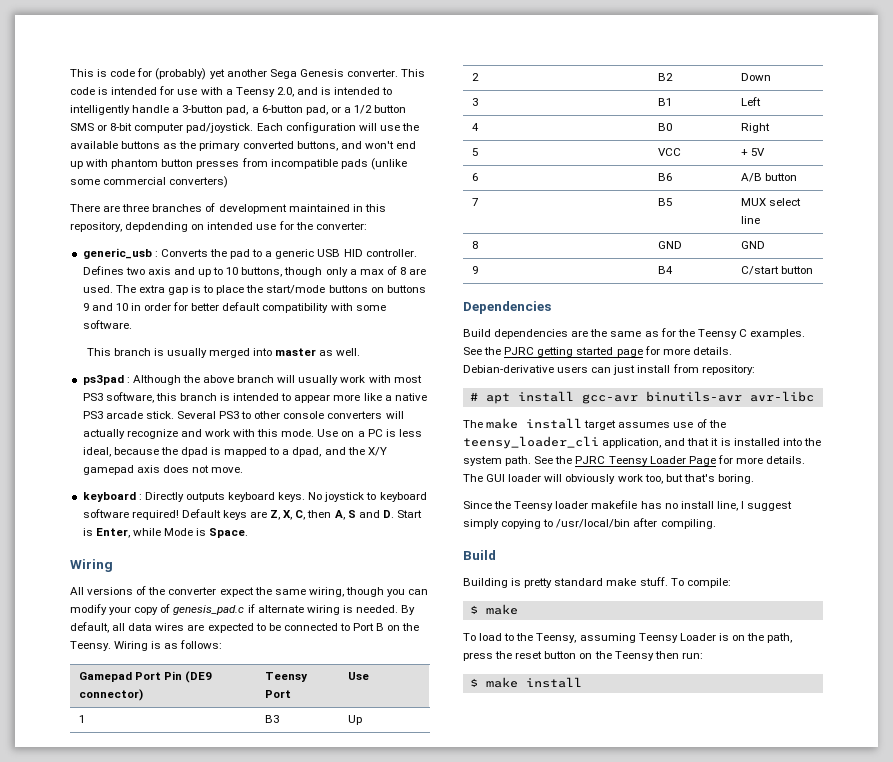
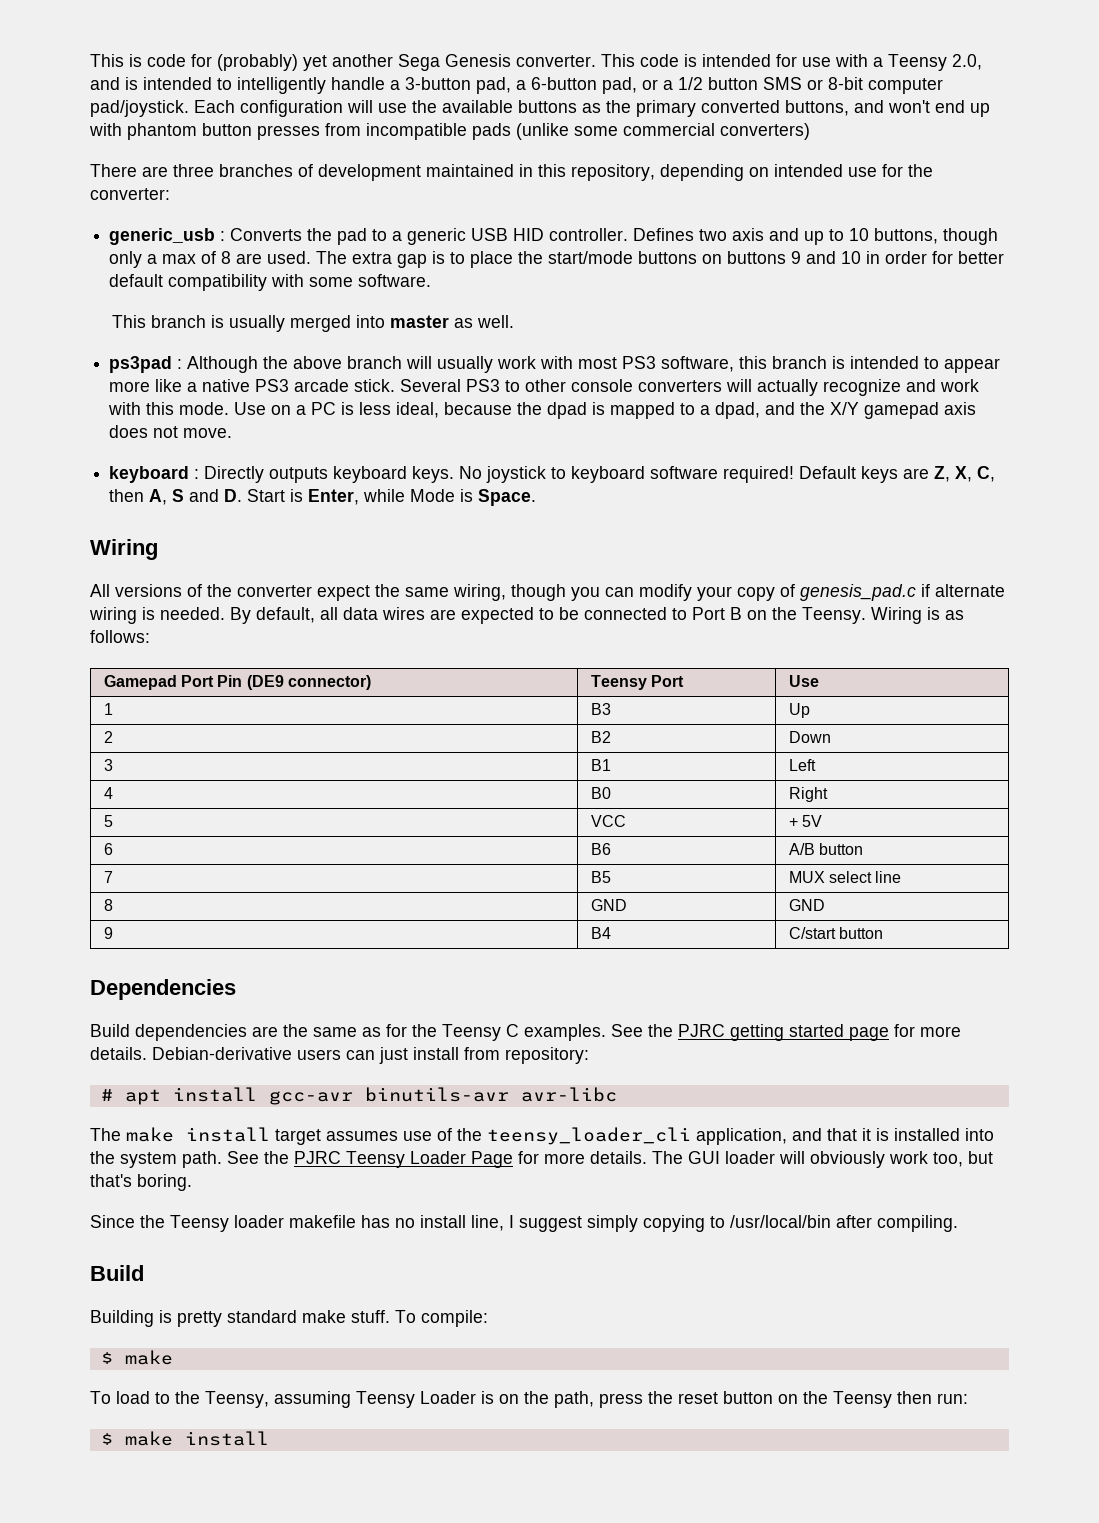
- There are three branches of development maintained in this repository, depdending on intended use for the converter:
+ There are three branches of development maintained in this repository, depending on intended use for the converter:

